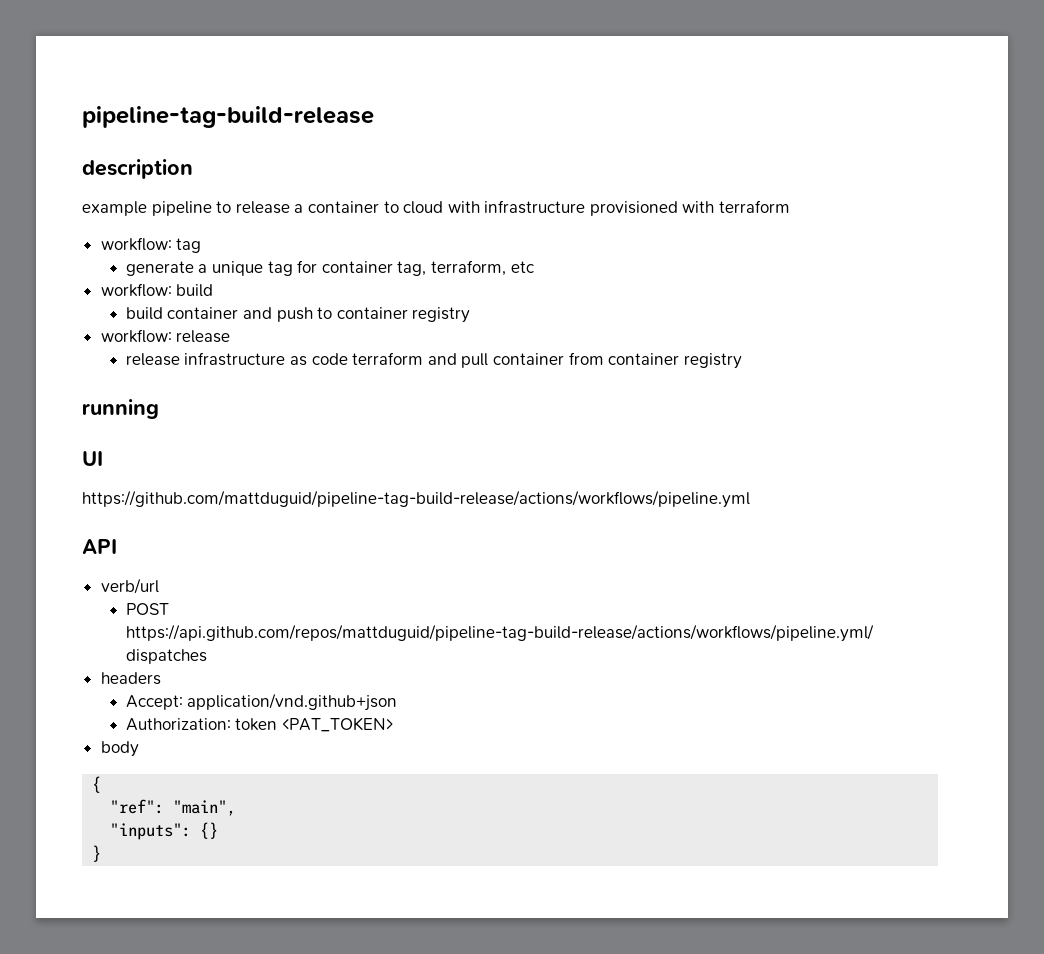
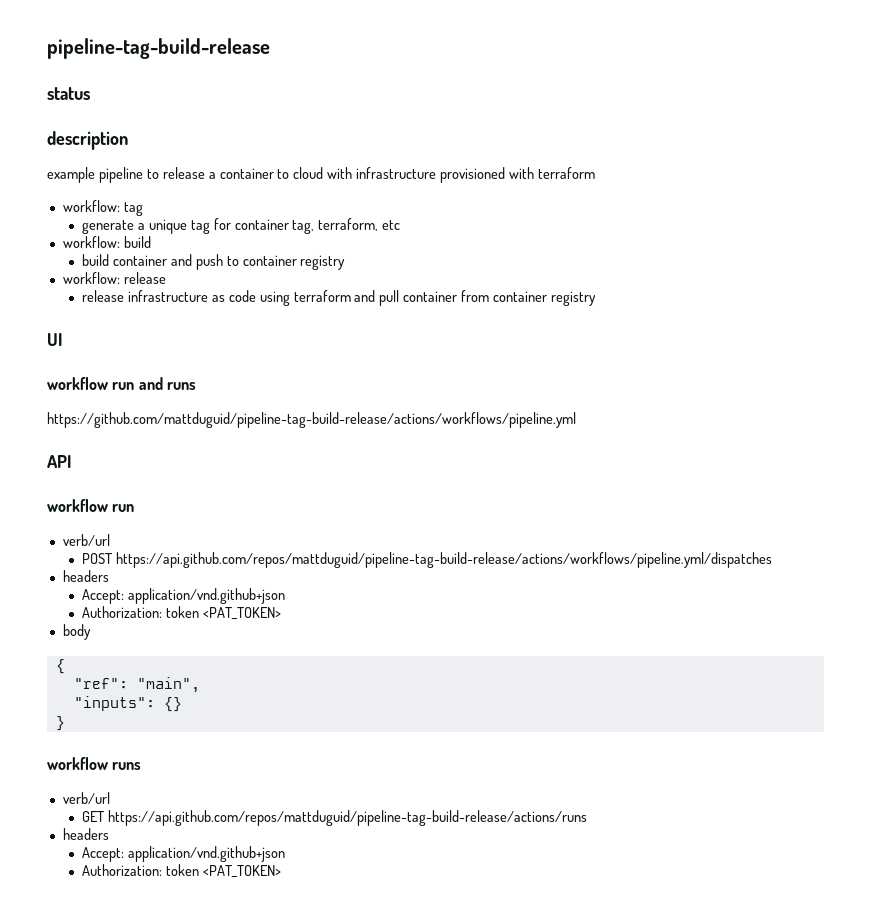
+ status
- release infrastructure as code terraform and pull container from container registry
+ release infrastructure as code using terraform and pull container from container registry
- running
  UI
+ workflow run and runs
  API
+ workflow run
+ workflow runs
+ verb/url
+ GET https://api.github.com/repos/mattduguid/pipeline-tag-build-release/actions/runs
+ headers
+ Accept: application/vnd.github+json
+ Authorization: token <PAT_TOKEN>

